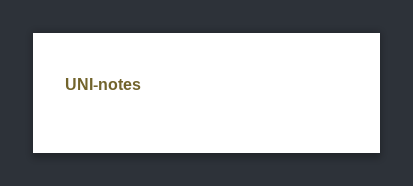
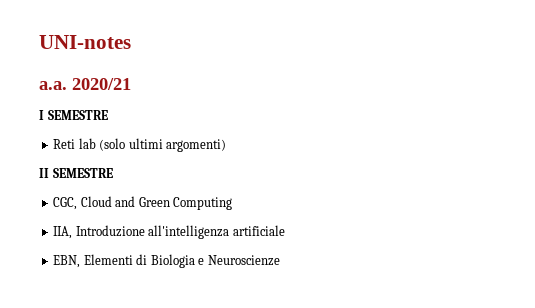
+ a.a. 2020/21
+ I SEMESTRE
+ Reti lab (solo ultimi argomenti)
+ II SEMESTRE
+ CGC, Cloud and Green Computing
+ IIA, Introduzione all'intelligenza artificiale
+ EBN, Elementi di Biologia e Neuroscienze

